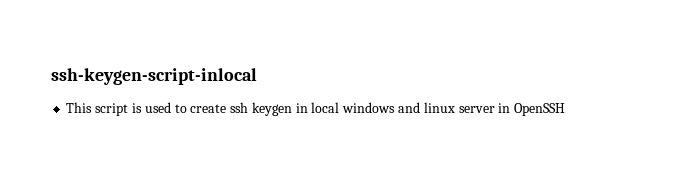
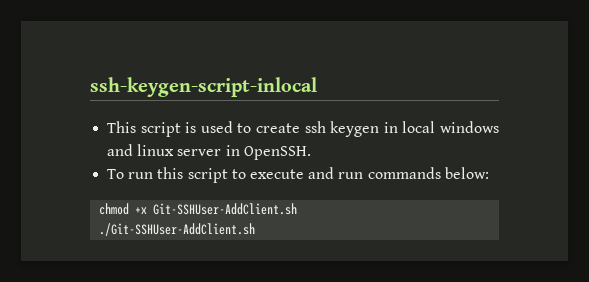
- This script is used to create ssh keygen in local windows and linux server in OpenSSH
+ This script is used to create ssh keygen in local windows and linux server in OpenSSH.
+ To run this script to execute and run commands below:
+ chmod +x Git-SSHUser-AddClient.sh
+ ./Git-SSHUser-AddClient.sh

